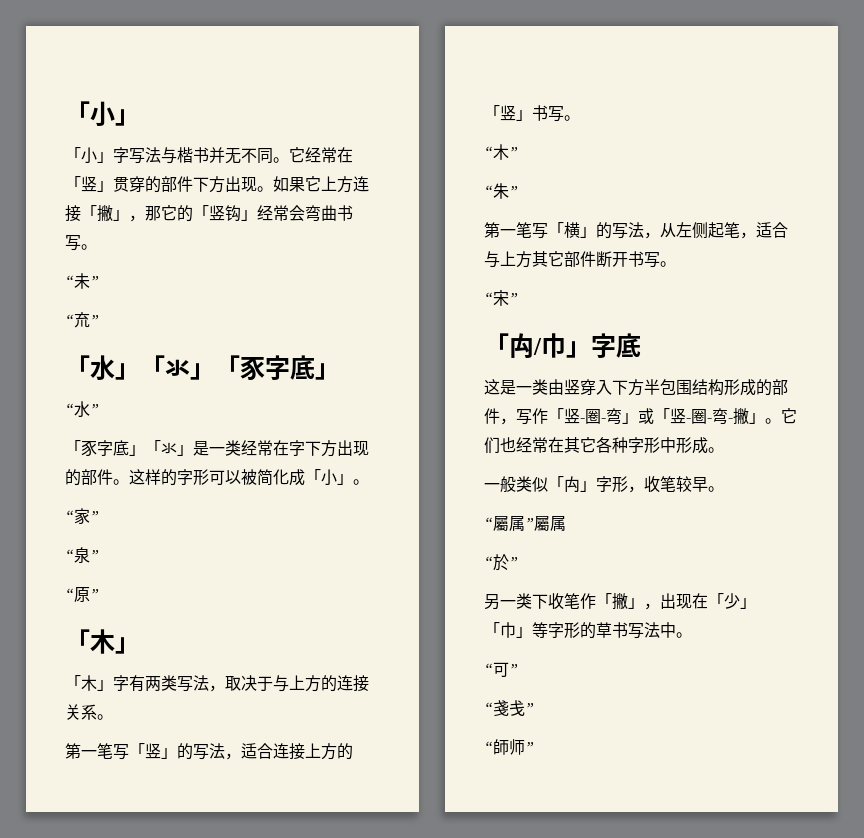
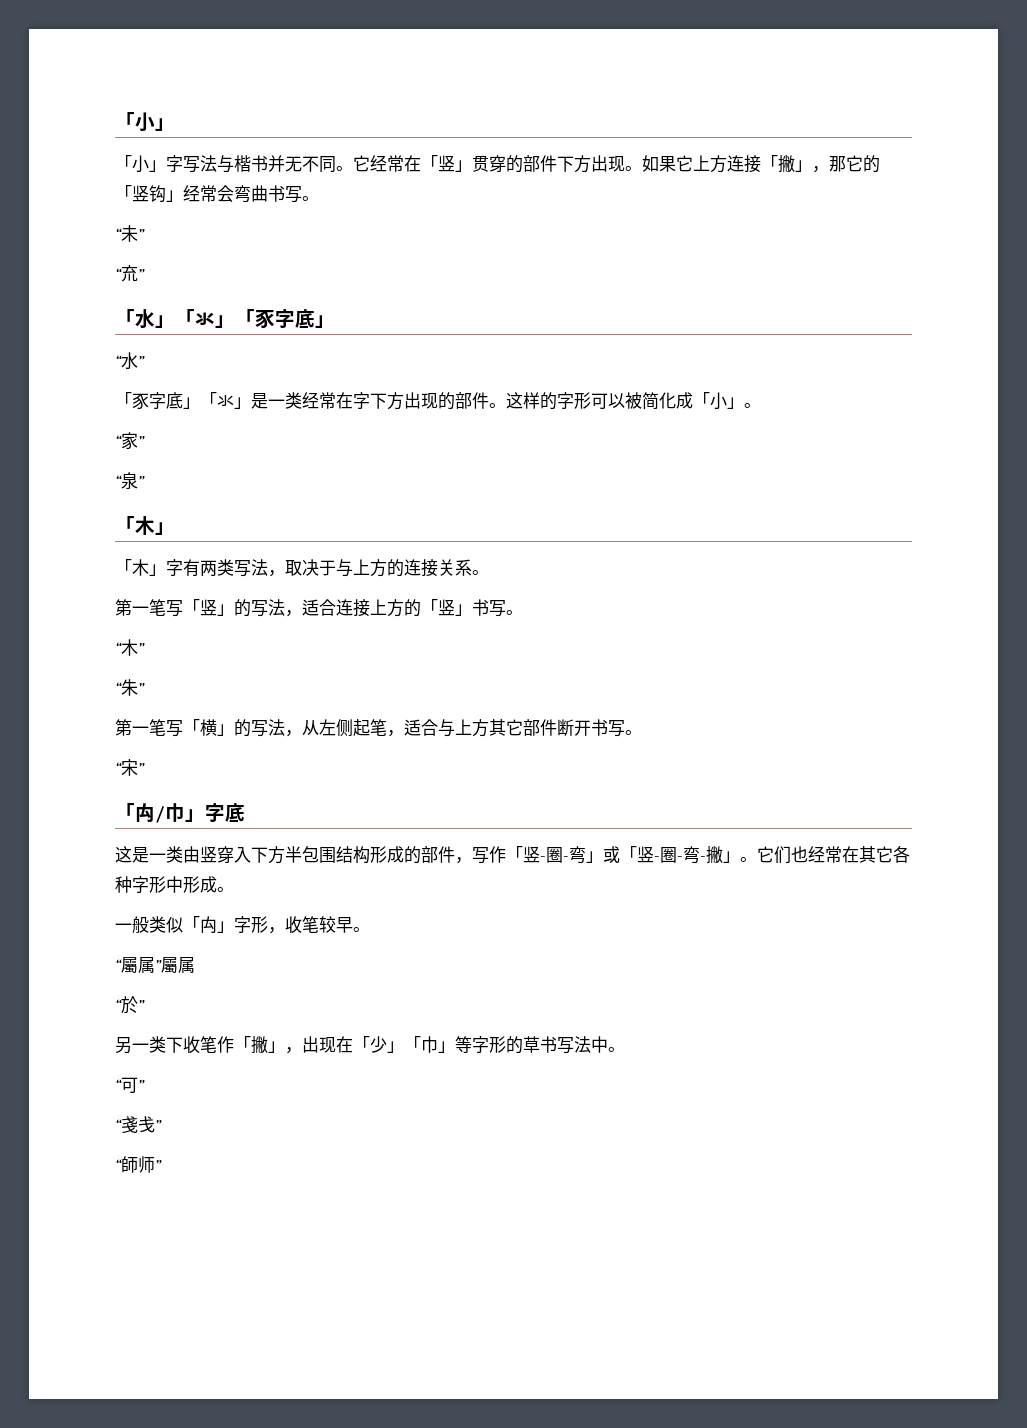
- “原”

